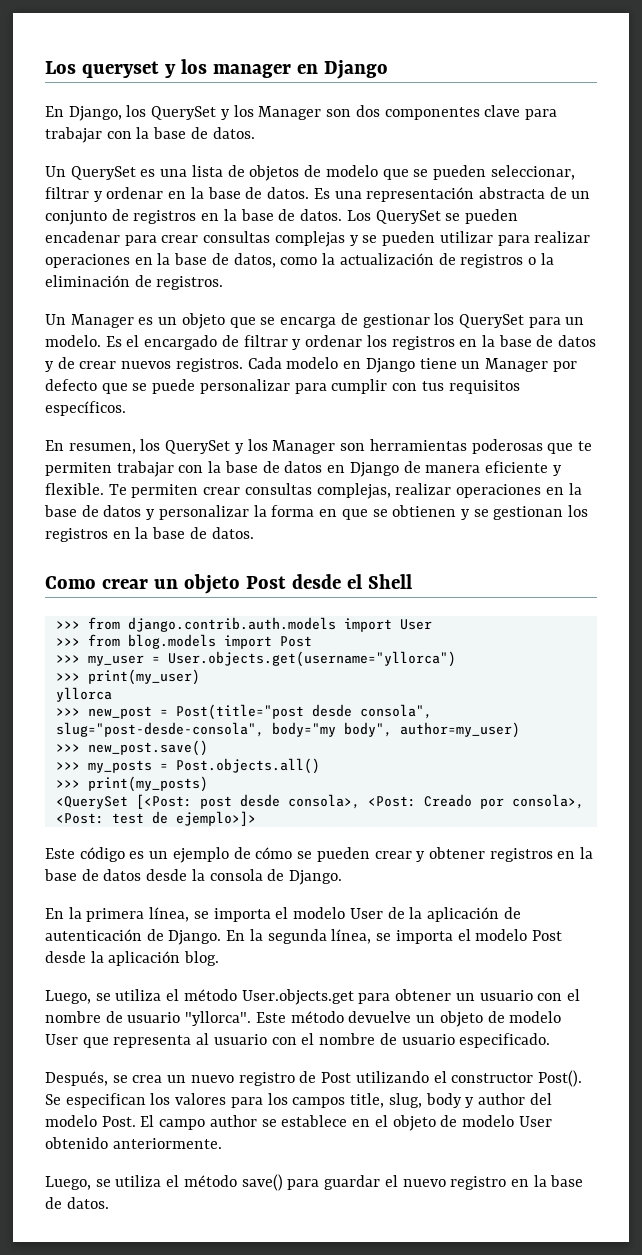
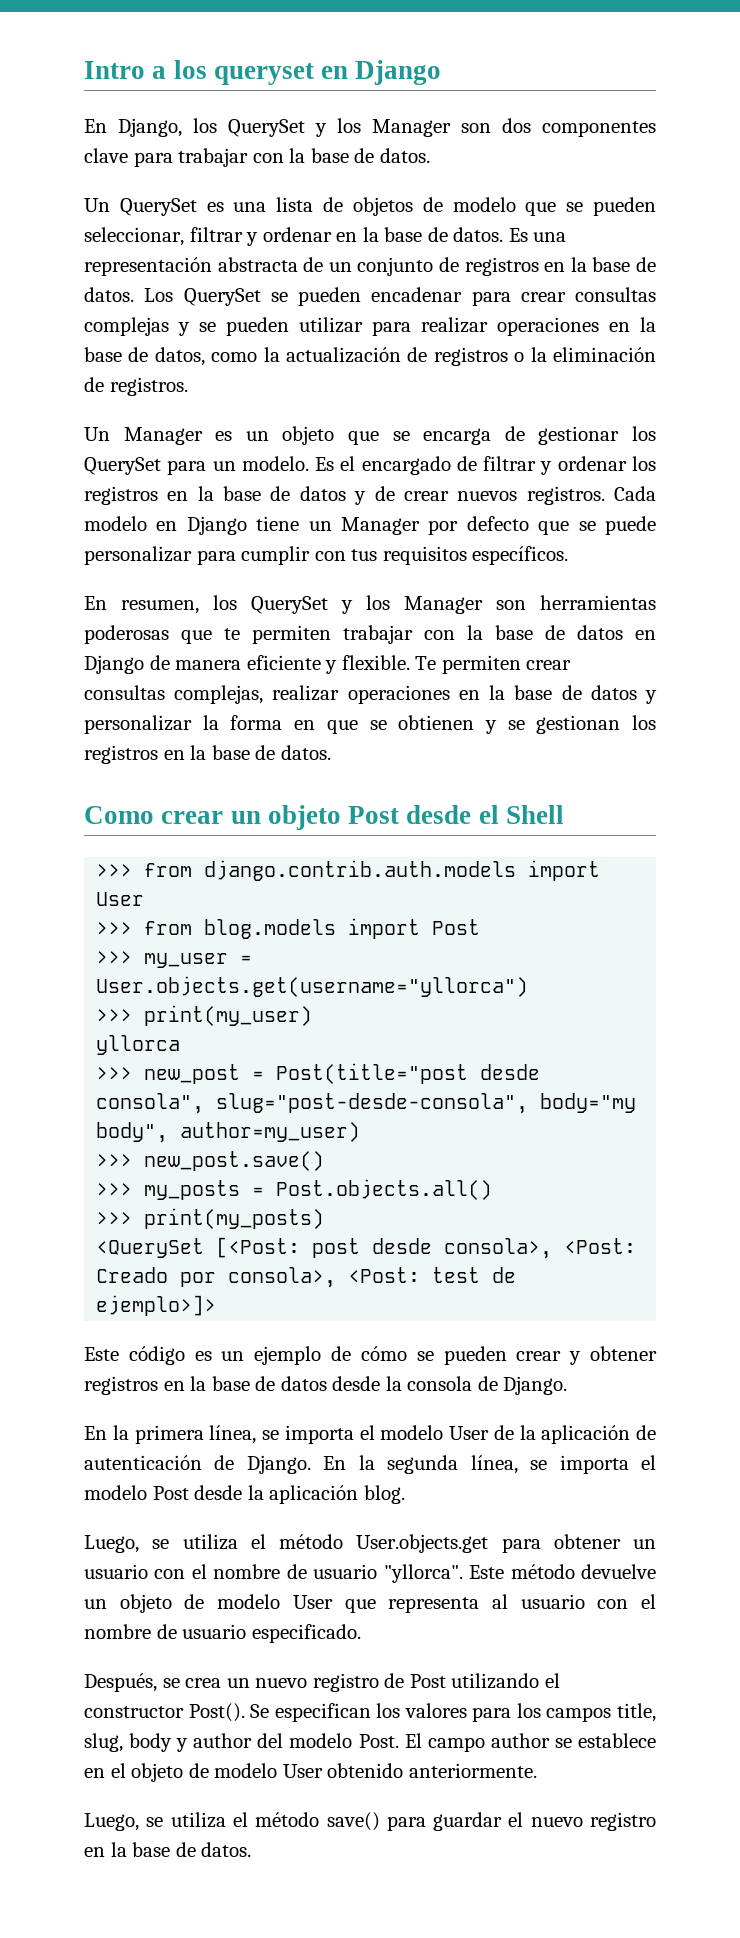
- Los queryset y los manager en Django
+ Intro a los queryset en Django

